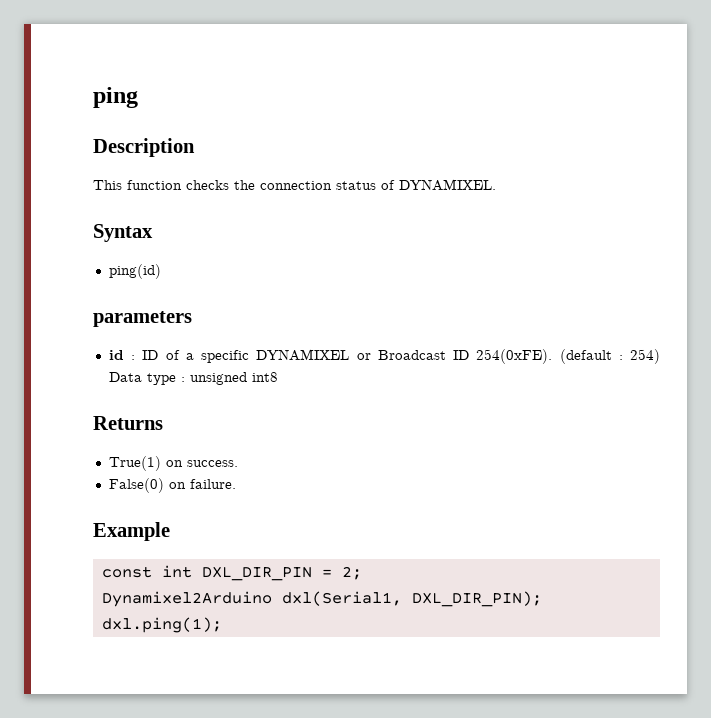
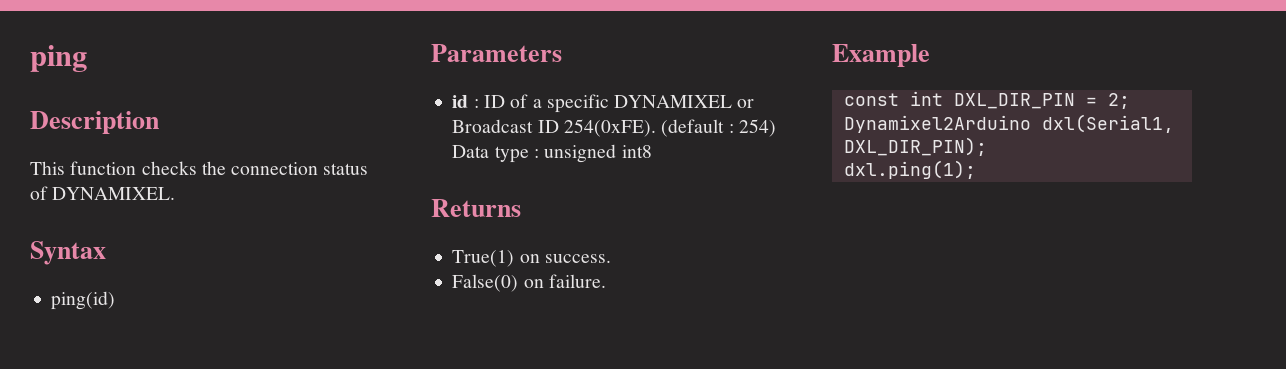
- parameters
+ Parameters

